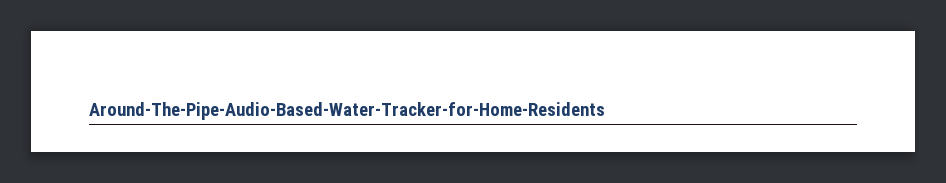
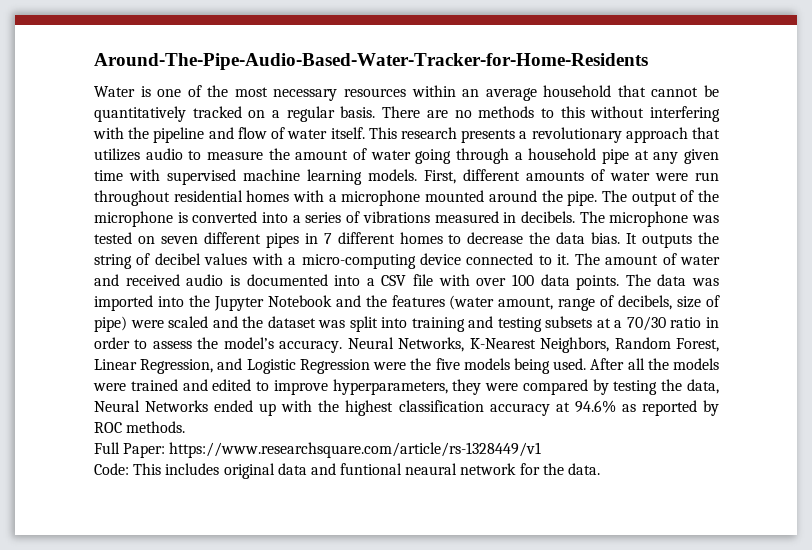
+ Water is one of the most necessary resources within an average household that cannot be quantitatively tracked on a regular basis. There are no methods to this without interfering with the pipeline and flow of water itself. This research presents a revolutionary approach that utilizes audio to measure the amount of water going through a household pipe at any given time with supervised machine learning models. First, different amounts of water were run throughout residential homes with a microphone mounted around the pipe. The output of the microphone is converted into a series of vibrations measured in decibels. The microphone was tested on seven different pipes in 7 different homes to decrease the data bias. It outputs the string of decibel values with a micro-computing device connected to it. The amount of water and received audio is documented into a CSV file with over 100 data points. The data was imported into the Jupyter Notebook and the features (water amount, range of decibels, size of pipe) were scaled and the dataset was split into training and testing subsets at a 70/30 ratio in order to assess the model’s accuracy. Neural Networks, K-Nearest Neighbors, Random Forest, Linear Regression, and Logistic Regression were the five models being used. After all the models were trained and edited to improve hyperparameters, they were compared by testing the data, Neural Networks ended up with the highest classification accuracy at 94.6% as reported by ROC methods.
+ Full Paper: https://www.researchsquare.com/article/rs-1328449/v1
+ Code: This includes original data and funtional neaural network for the data.

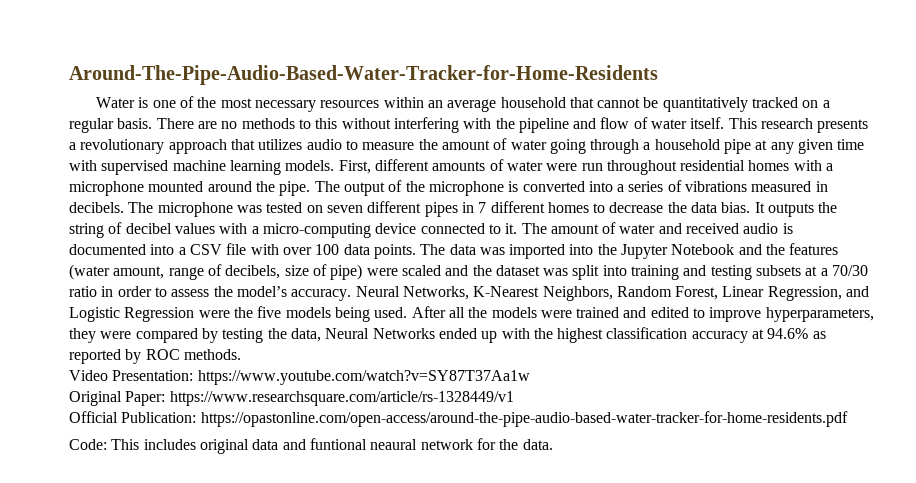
- Full Paper: https://www.researchsquare.com/article/rs-1328449/v1
+ Video Presentation: https://www.youtube.com/watch?v=SY87T37Aa1w
+ Original Paper: https://www.researchsquare.com/article/rs-1328449/v1
+ Official Publication: https://opastonline.com/open-access/around-the-pipe-audio-based-water-tracker-for-home-residents.pdf

